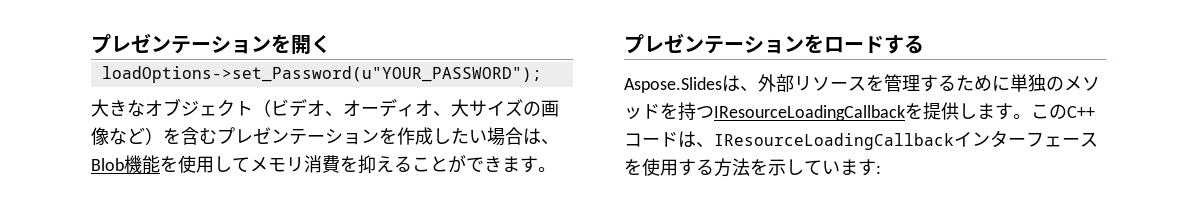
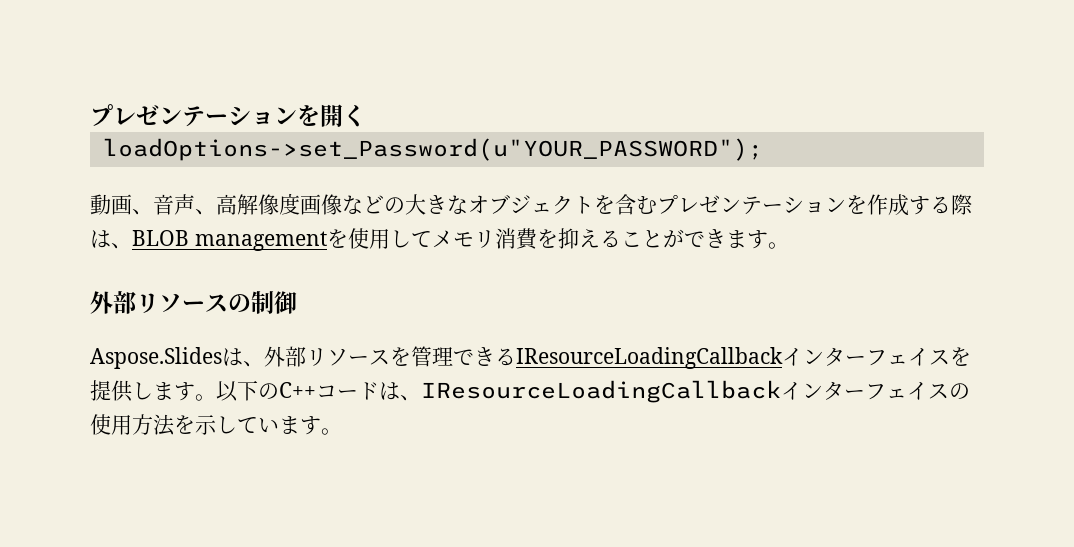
- 大きなオブジェクト（ビデオ、オーディオ、大サイズの画像など）を含むプレゼンテーションを作成したい場合は、Blob機能を使用してメモリ消費を抑えることができます。
+ 動画、音声、高解像度画像などの大きなオブジェクトを含むプレゼンテーションを作成する際は、BLOB managementを使用してメモリ消費を抑えることができます。
- プレゼンテーションをロードする
+ 外部リソースの制御
- Aspose.Slidesは、外部リソースを管理するために単独のメソッドを持つIResourceLoadingCallbackを提供します。
+ Aspose.Slidesは、外部リソースを管理できるIResourceLoadingCallbackインターフェイスを提供します。
- このC++コードは、IResourceLoadingCallbackインターフェースを使用する方法を示しています:
+ 以下のC++コードは、IResourceLoadingCallbackインターフェイスの使用方法を示しています。

